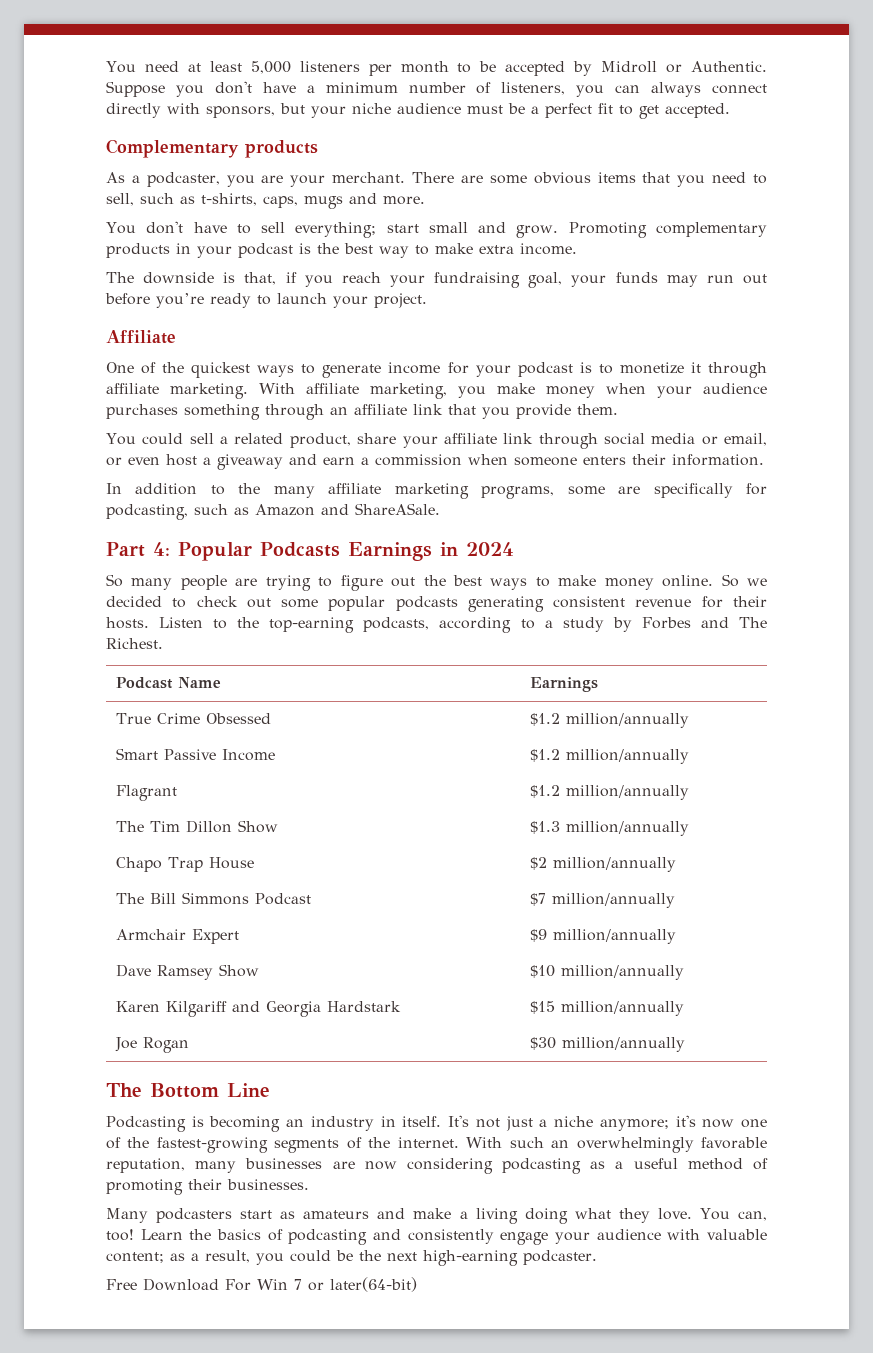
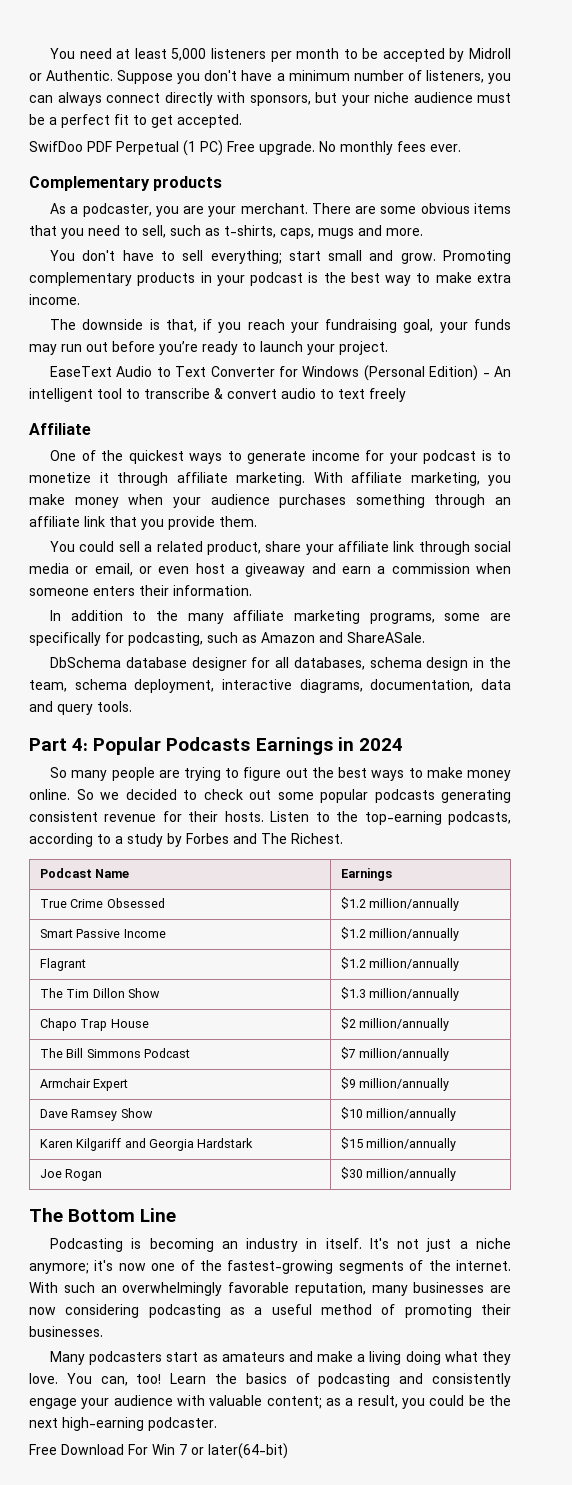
+ SwifDoo PDF Perpetual (1 PC) Free upgrade. No monthly fees ever.
+ EaseText Audio to Text Converter for Windows (Personal Edition) - An intelligent tool to transcribe & convert audio to text freely
+ DbSchema database designer for all databases, schema design in the team, schema deployment, interactive diagrams, documentation, data and query tools.

